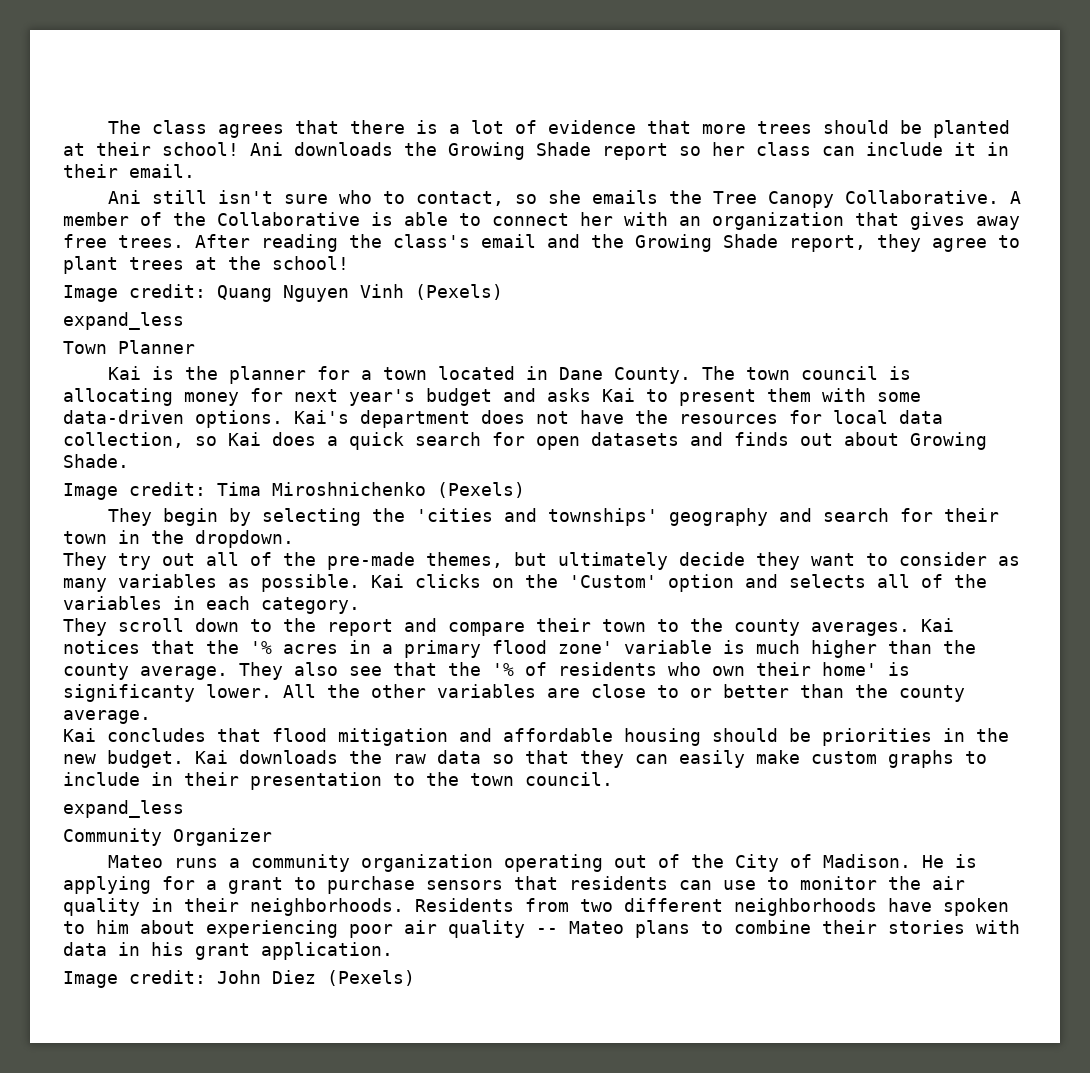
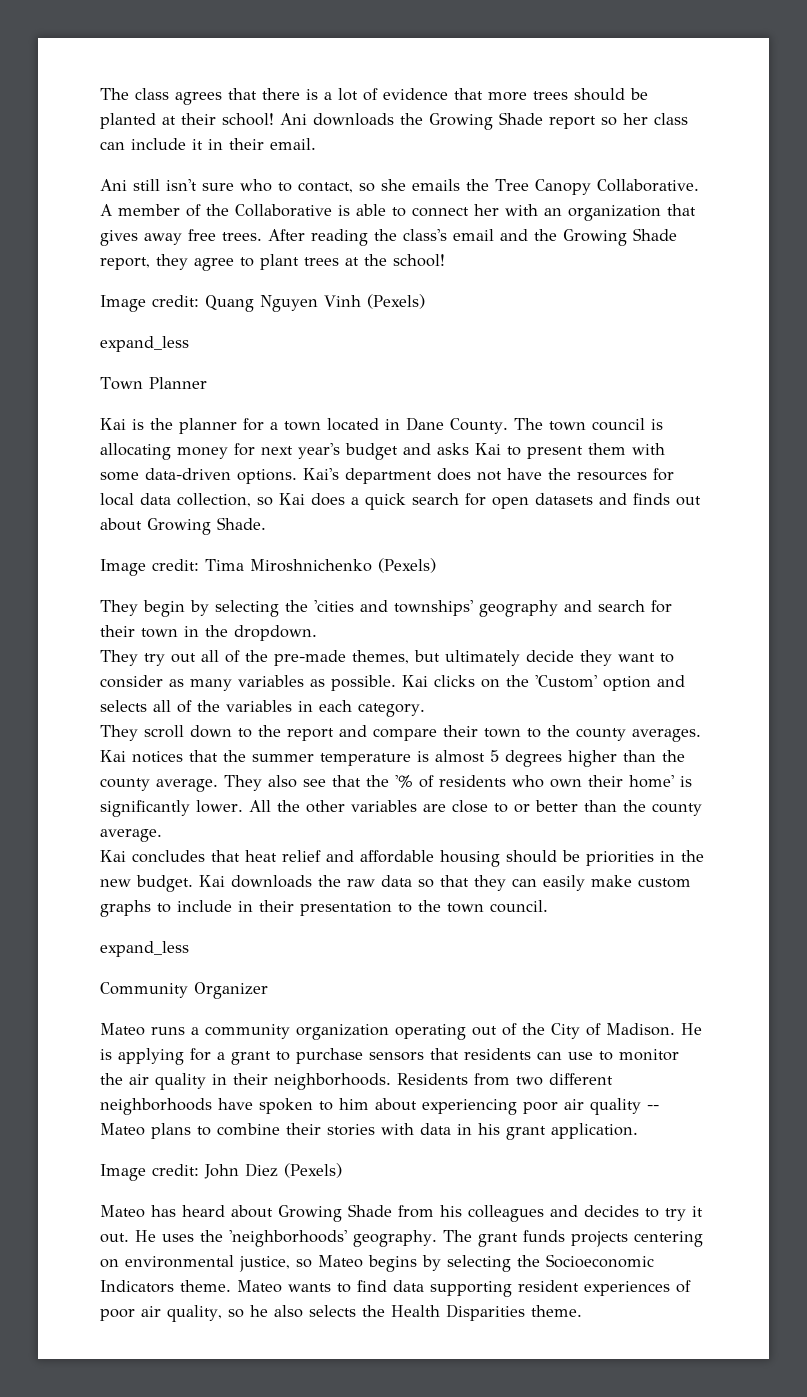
- Kai notices that the '% acres in a primary flood zone' variable is much higher than the county average.
+ Kai notices that the summer temperature is almost 5 degrees higher than the county average.
- They also see that the '% of residents who own their home' is significanty lower.
+ They also see that the '% of residents who own their home' is significantly lower.
- Kai concludes that flood mitigation and affordable housing should be priorities in the new budget.
+ Kai concludes that heat relief and affordable housing should be priorities in the new budget.
+ Mateo has heard about Growing Shade from his colleagues and decides to try it out. He uses the 'neighborhoods' geography. The grant funds projects centering on environmental justice, so Mateo begins by selecting the Socioeconomic Indicators theme. Mateo wants to find data supporting resident experiences of poor air quality, so he also selects the Health Disparities theme.

